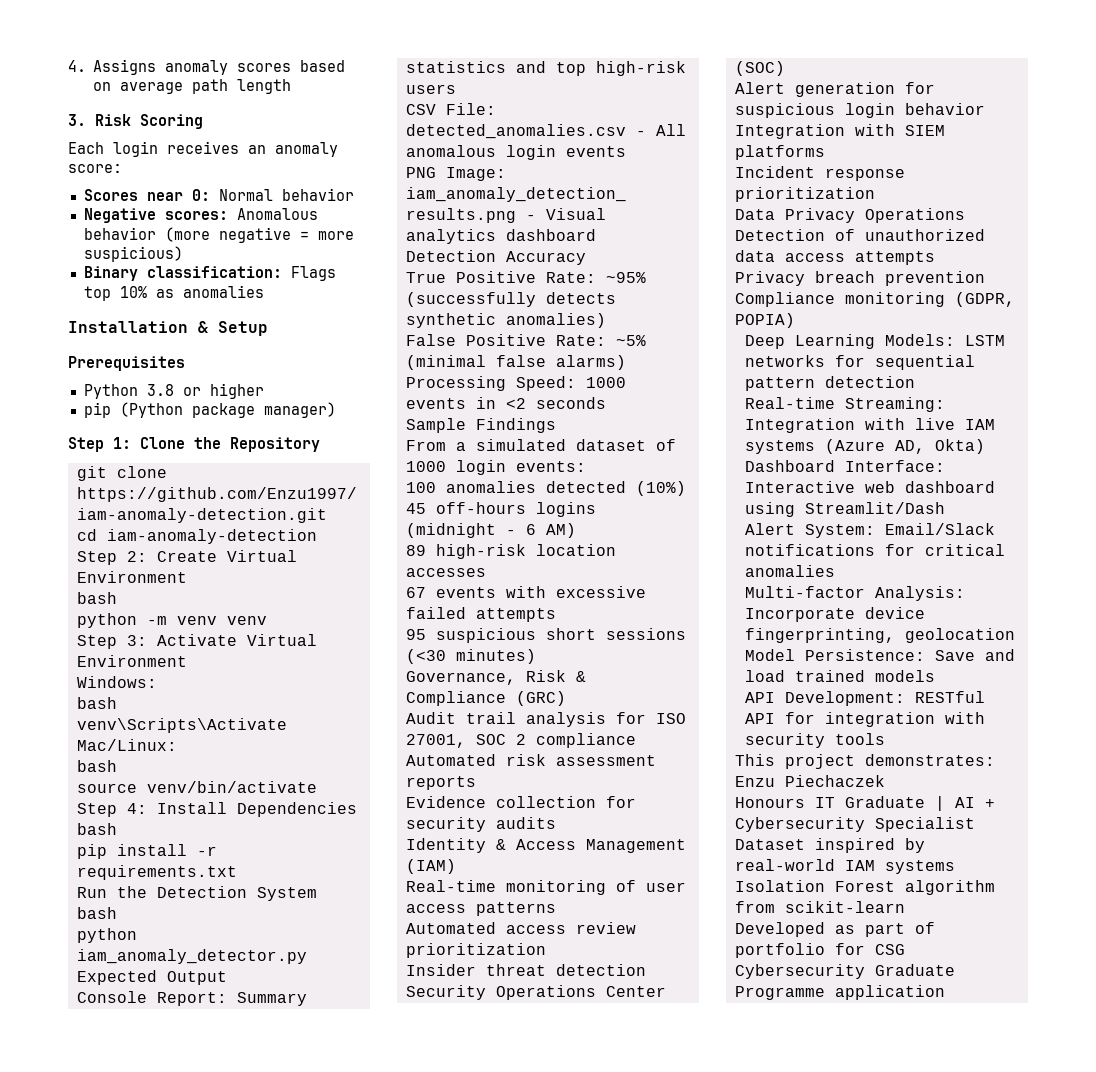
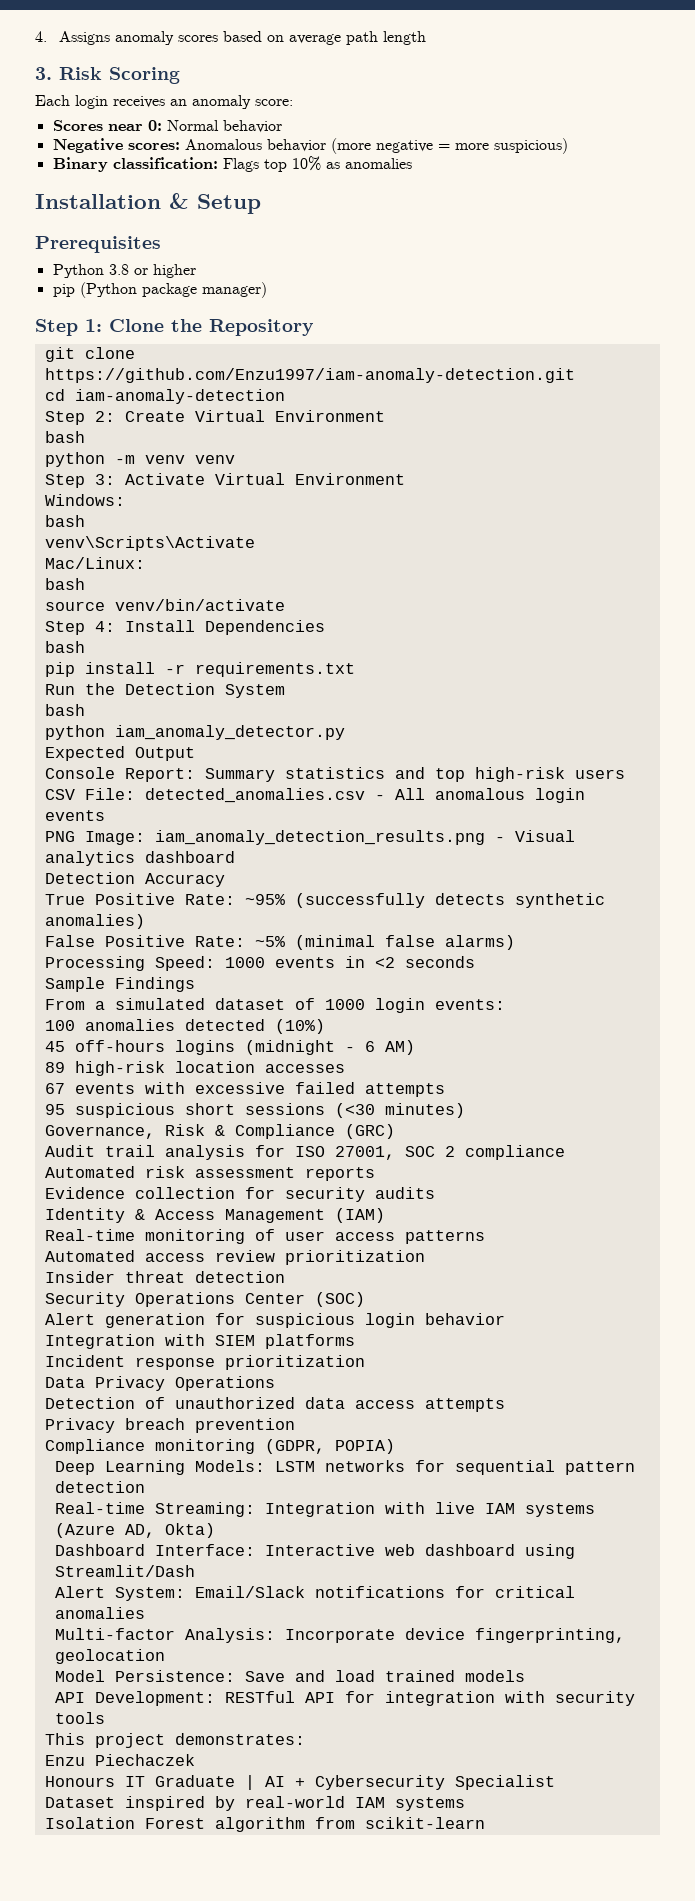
- Developed as part of portfolio for CSG Cybersecurity Graduate Programme application

